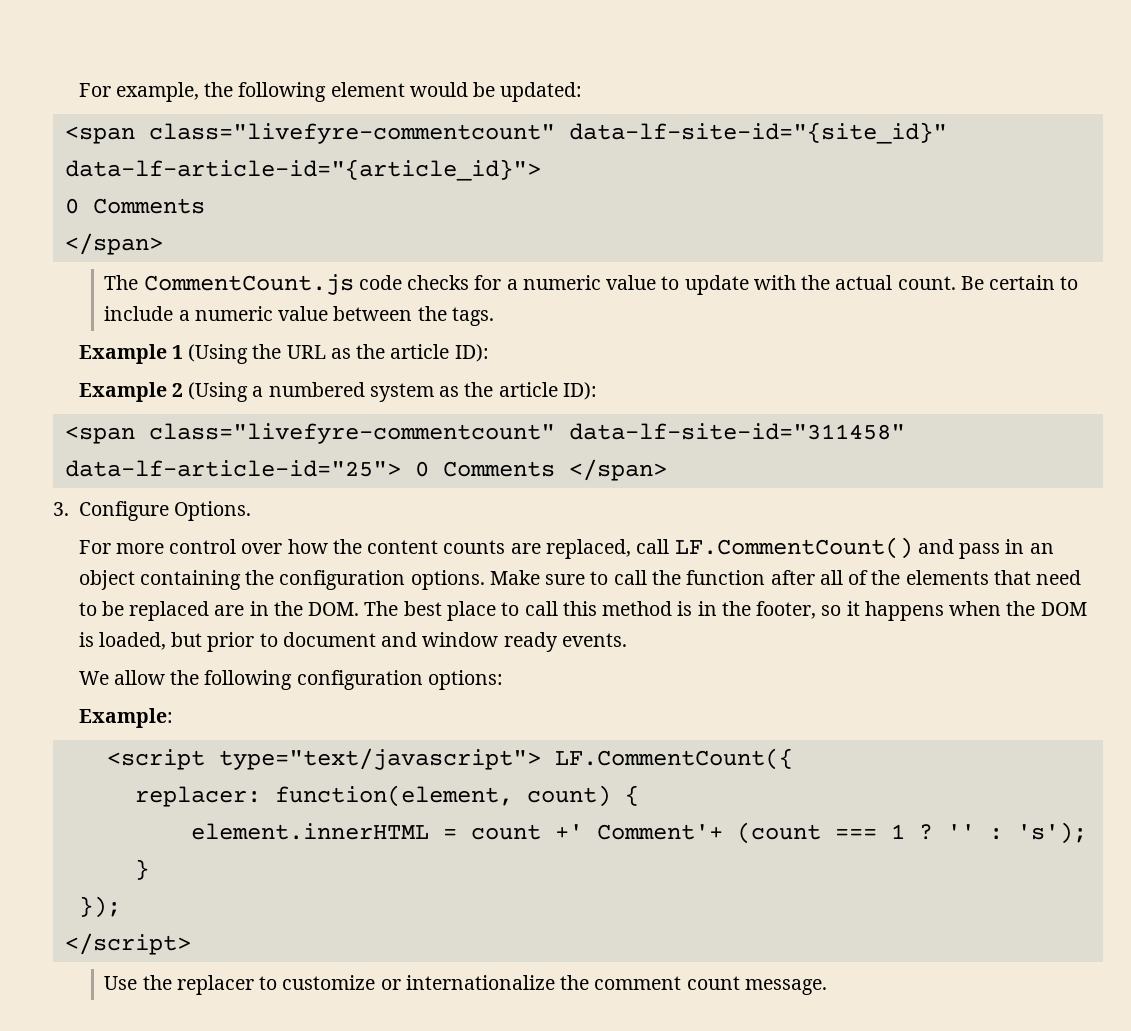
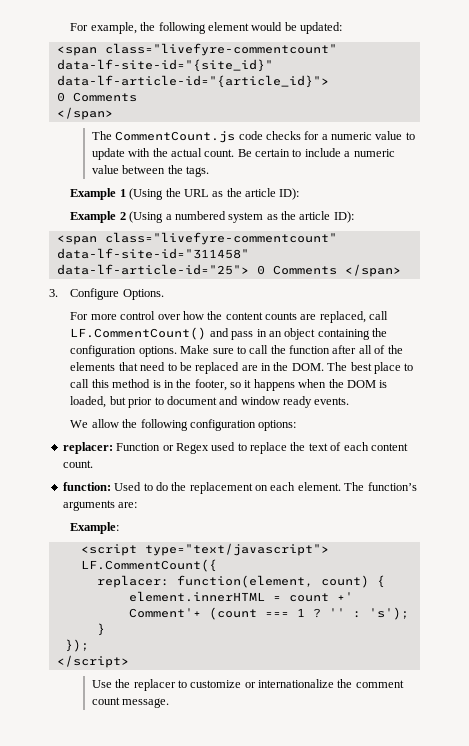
+ replacer: Function or Regex used to replace the text of each content count.
+ function: Used to do the replacement on each element. The function’s arguments are:

